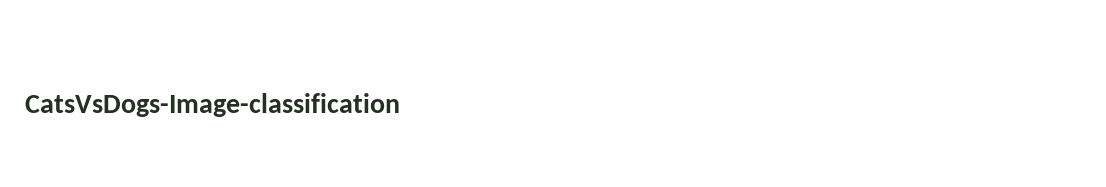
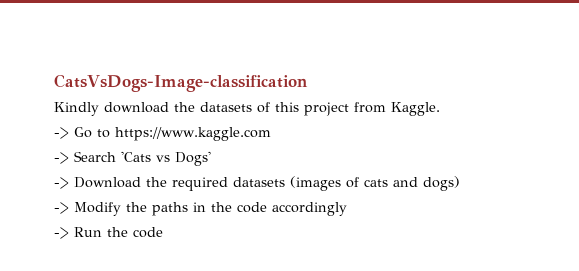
+ Kindly download the datasets of this project from Kaggle.
+ -> Go to https://www.kaggle.com
+ -> Search 'Cats vs Dogs'
+ -> Download the required datasets (images of cats and dogs)
+ -> Modify the paths in the code accordingly
+ -> Run the code

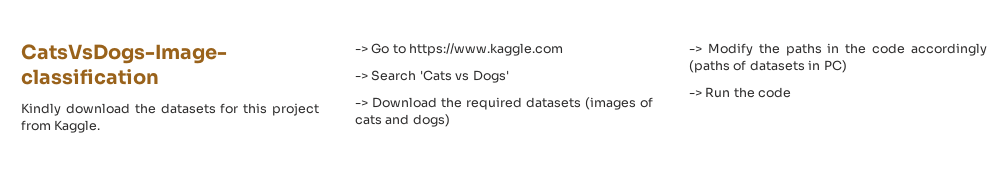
- Kindly download the datasets of this project from Kaggle.
+ Kindly download the datasets for this project from Kaggle.
- -> Modify the paths in the code accordingly
+ -> Modify the paths in the code accordingly (paths of datasets in PC)

